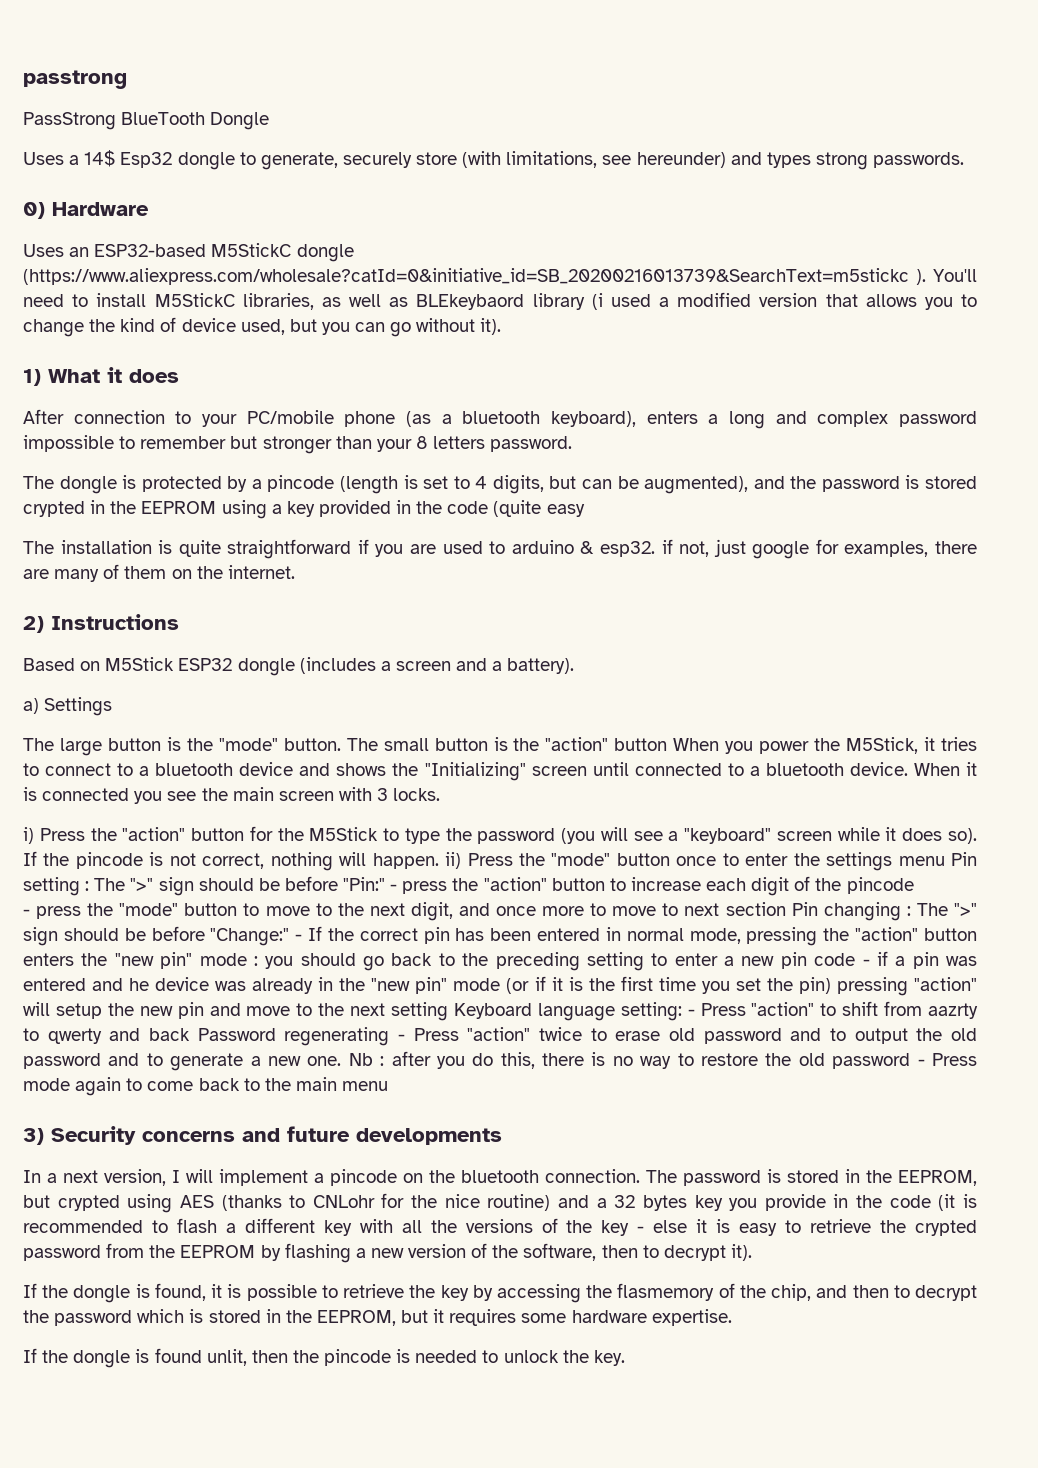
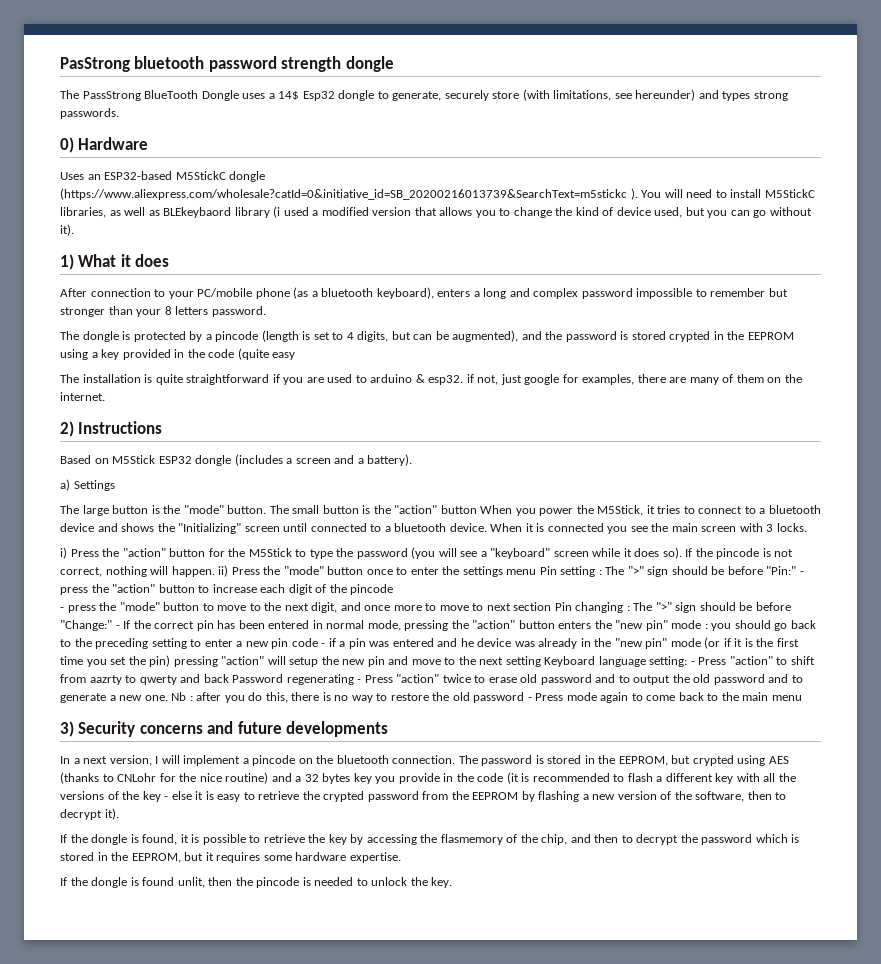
- passtrong
- PassStrong BlueTooth Dongle
- Uses a 14$ Esp32 dongle to generate, securely store (with limitations, see hereunder) and types strong passwords.
+ PasStrong bluetooth password strength dongle
+ The PassStrong BlueTooth Dongle uses a 14$ Esp32 dongle to generate, securely store (with limitations, see hereunder) and types strong passwords.
- You'll need to install M5StickC libraries, as well as BLEkeybaord library (i used a modified version that allows you to change the kind of device used, but you can go without it).
+ You will need to install M5StickC libraries, as well as BLEkeybaord library (i used a modified version that allows you to change the kind of device used, but you can go without it).

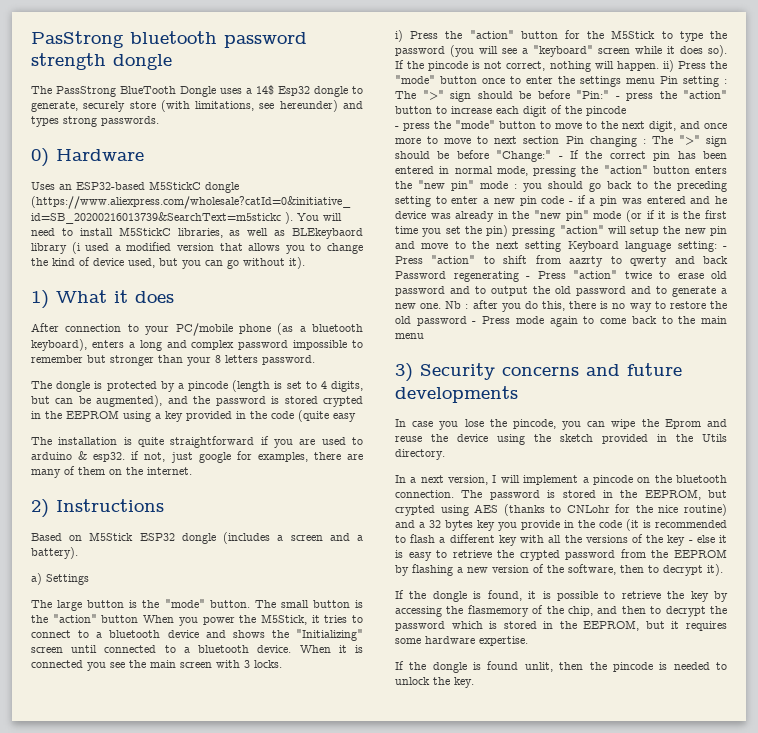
+ In case you lose the pincode, you can wipe the Eprom and reuse the device using the sketch provided in the Utils directory.

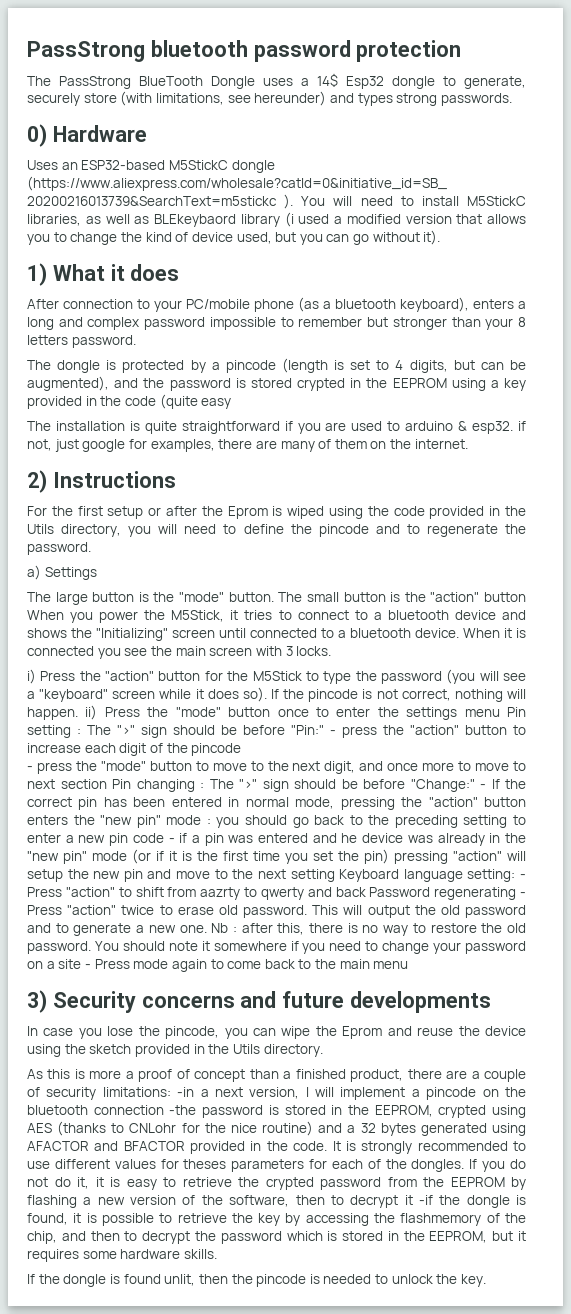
- PasStrong bluetooth password strength dongle
+ PassStrong bluetooth password protection
- Based on M5Stick ESP32 dongle (includes a screen and a battery).
+ For the first setup or after the Eprom is wiped using the code provided in the Utils directory, you will need to define the pincode and to regenerate the password.
- - Press "action" to shift from aazrty to qwerty and back Password regenerating - Press "action" twice to erase old password and to output the old password and to generate a new one.
+ - Press "action" to shift from aazrty to qwerty and back Password regenerating - Press "action" twice to erase old password. This will output the old password and to generate a new one.
- Nb : after you do this, there is no way to restore the old password - Press mode again to come back to the main menu
+ Nb : after this, there is no way to restore the old password. You should note it somewhere if you need to change your password on a site - Press mode again to come back to the main menu
- In a next version, I will implement a pincode on the bluetooth connection. The password is stored in the EEPROM, but crypted using AES (thanks to CNLohr for the nice routine) and a 32 bytes key you provide in the code (it is recommended to flash a different key with all the versions of the key - else it is easy to retrieve the crypted password from the EEPROM by flashing a new version of the software, then to decrypt it).
- If the dongle is found, it is possible to retrieve the key by accessing the flasmemory of the chip, and then to decrypt the password which is stored in the EEPROM, but it requires some hardware expertise.
+ As this is more a proof of concept than a finished product, there are a couple of security limitations: -in a next version, I will implement a pincode on the bluetooth connection -the password is stored in the EEPROM, crypted using AES (thanks to CNLohr for the nice routine) and a 32 bytes generated using AFACTOR and BFACTOR provided in the code. It is strongly recommended to use different values for theses parameters for each of the dongles. If you do not do it, it is easy to retrieve the crypted password from the EEPROM by flashing a new version of the software, then to decrypt it -if the dongle is found, it is possible to retrieve the key by accessing the flashmemory of the chip, and then to decrypt the password which is stored in the EEPROM, but it requires some hardware skills.

